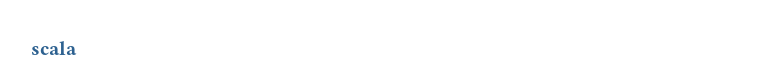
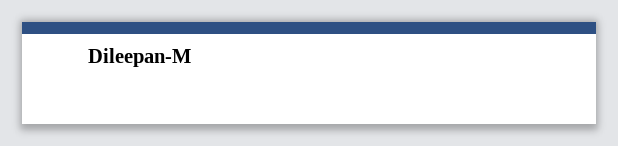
- scala
+ Dileepan-M

